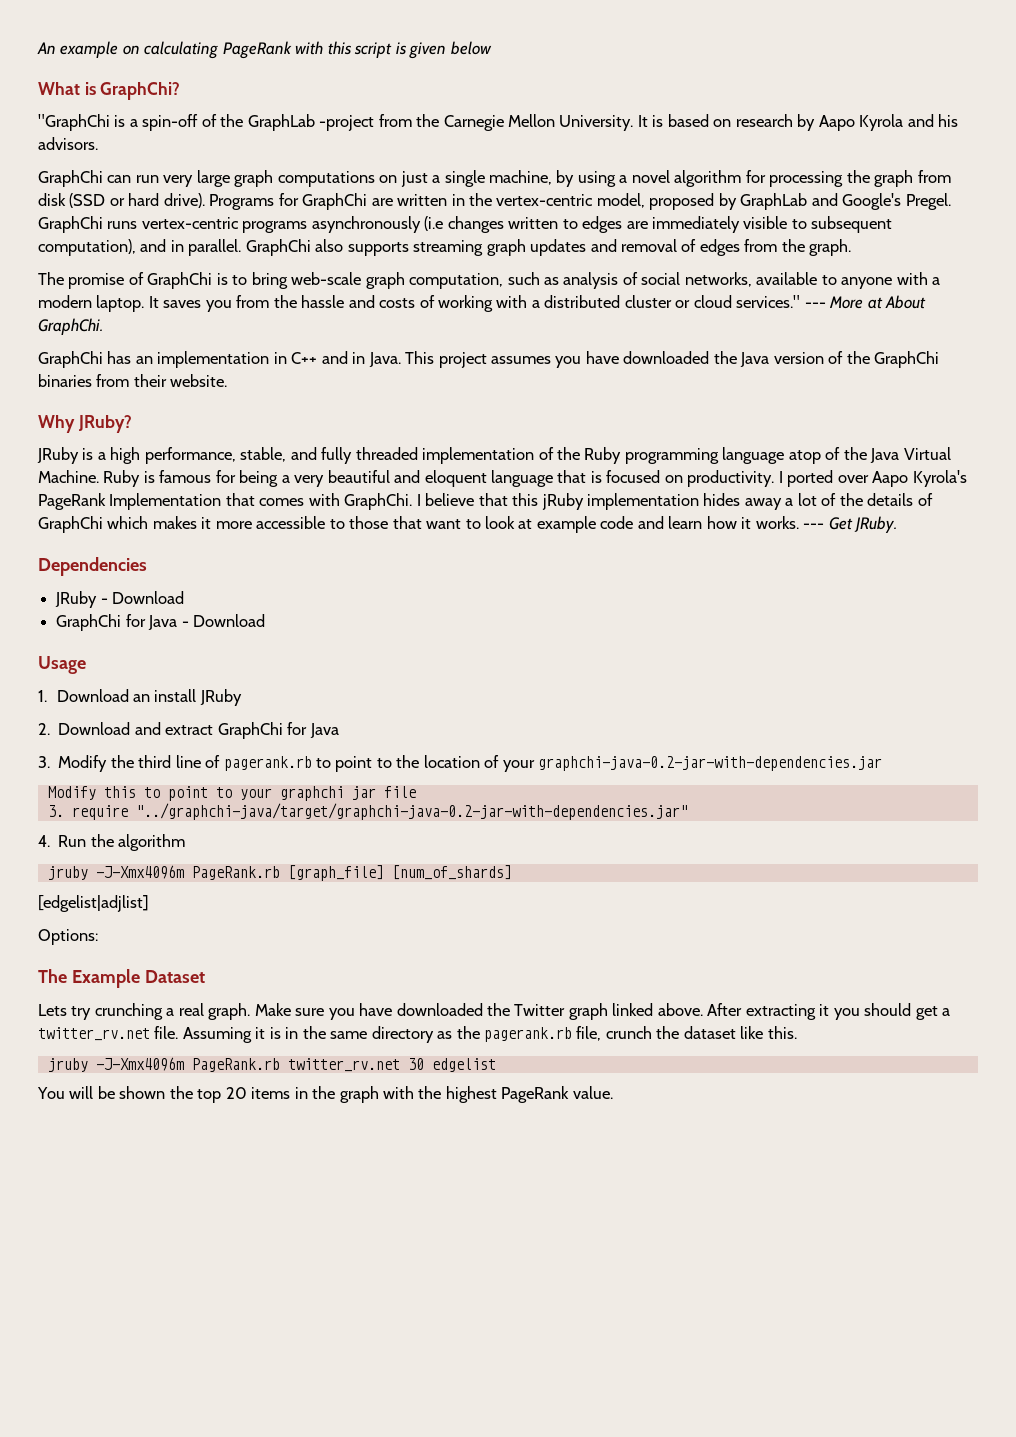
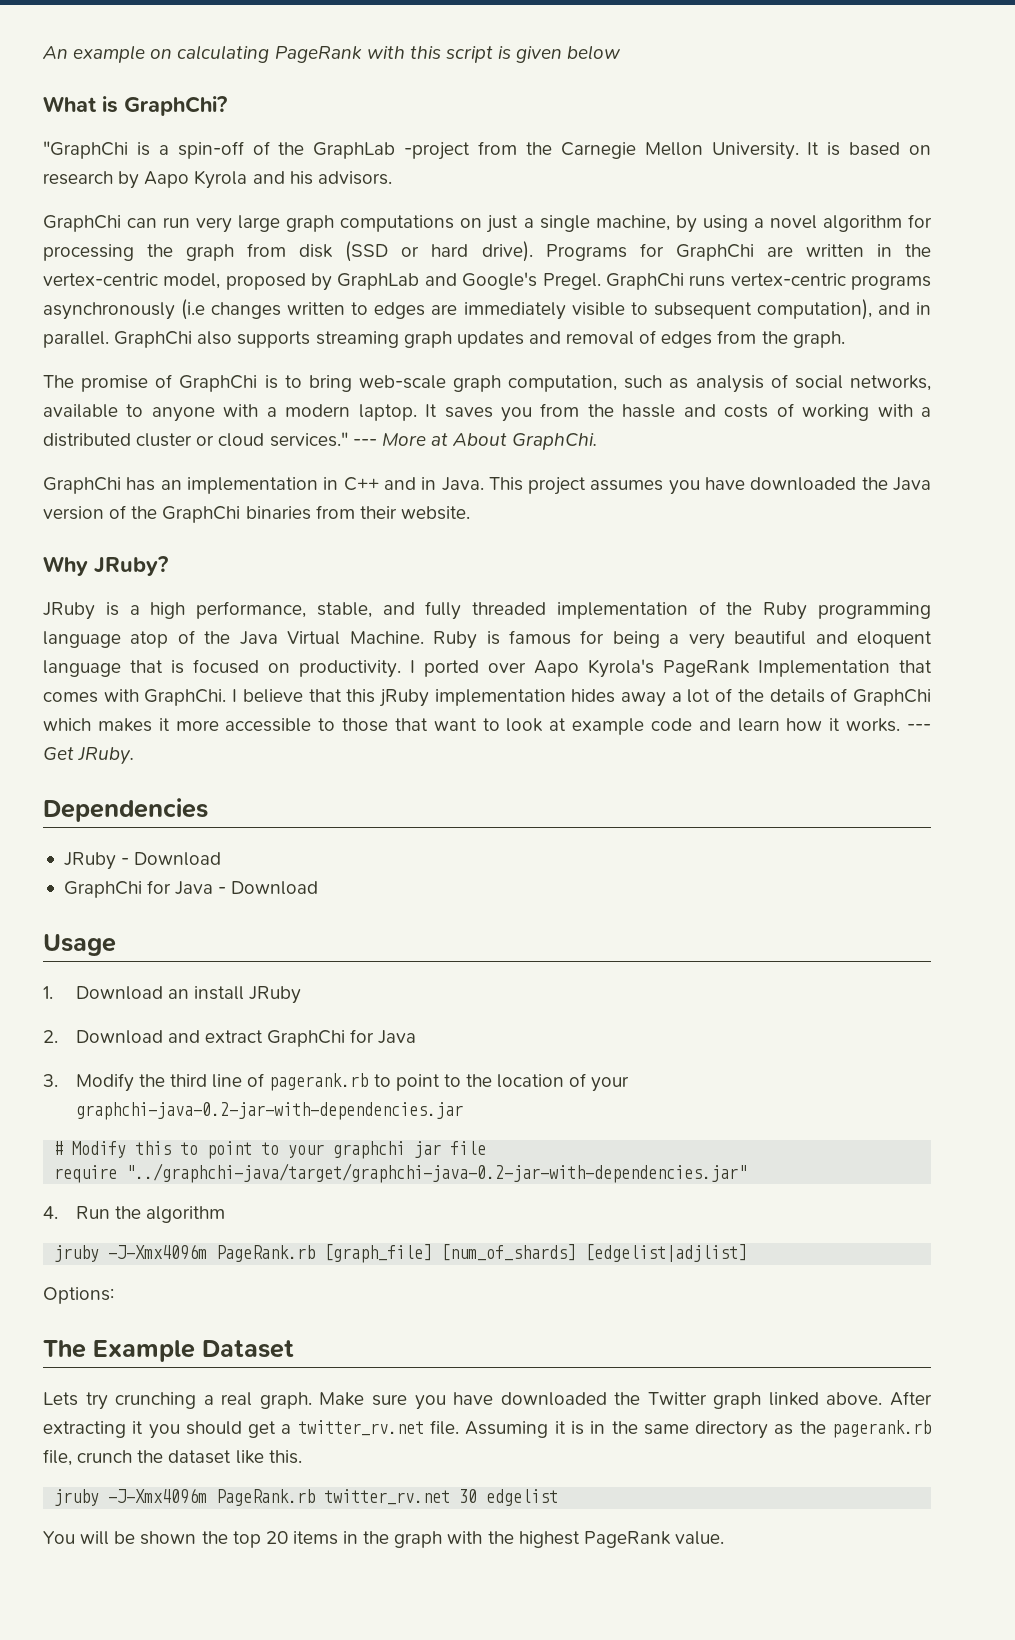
- Modify this to point to your graphchi jar file
+ # Modify this to point to your graphchi jar file
- 3. require "../graphchi-java/target/graphchi-java-0.2-jar-with-dependencies.jar"
+ require "../graphchi-java/target/graphchi-java-0.2-jar-with-dependencies.jar"
- jruby -J-Xmx4096m PageRank.rb [graph_file] [num_of_shards]
- [edgelist|adjlist]
+ jruby -J-Xmx4096m PageRank.rb [graph_file] [num_of_shards] [edgelist|adjlist]

